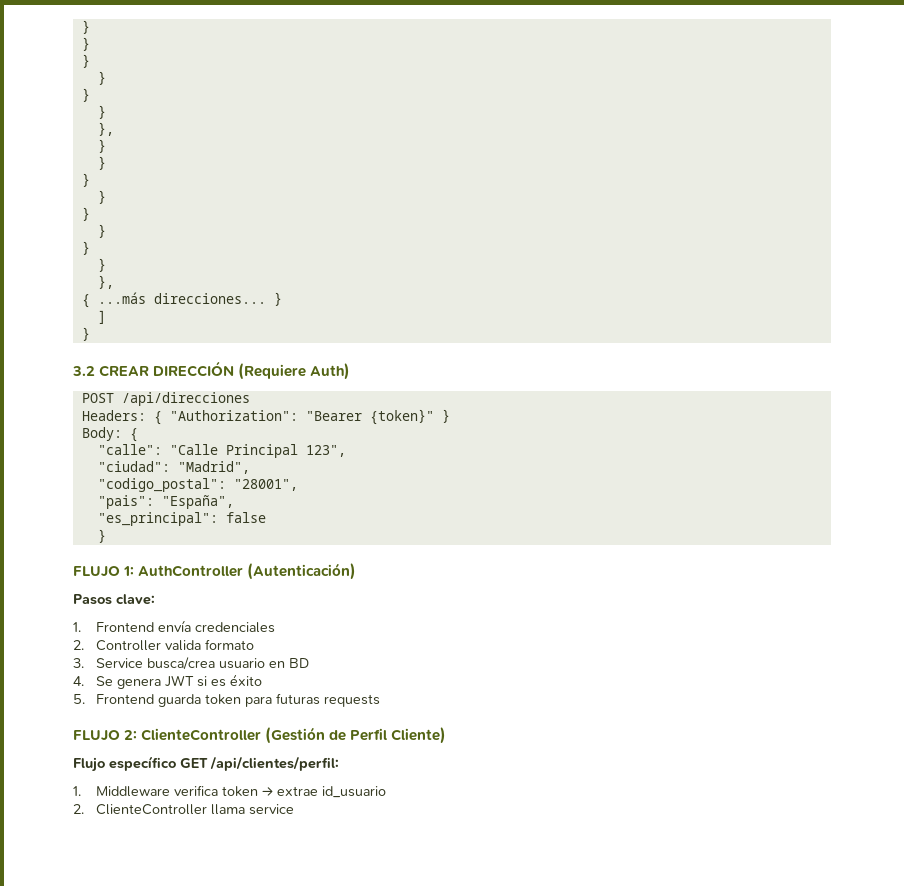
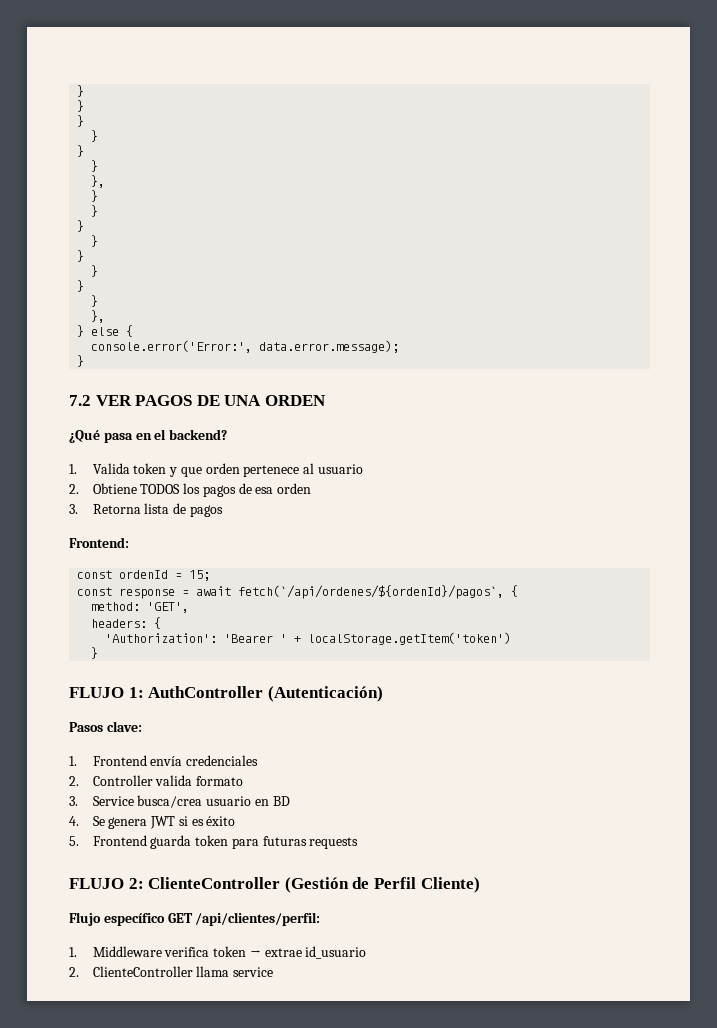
- { ...más direcciones... }
- ]
+ } else {
+ console.error('Error:', data.error.message);
  }
- 3.2 CREAR DIRECCIÓN (Requiere Auth)
- POST /api/direcciones
- Headers: { "Authorization": "Bearer {token}" }
- Body: {
- "calle": "Calle Principal 123",
- "ciudad": "Madrid",
- "codigo_postal": "28001",
- "pais": "España",
- "es_principal": false
+ 7.2 VER PAGOS DE UNA ORDEN
+ ¿Qué pasa en el backend?
+ 1. Valida token y que orden pertenece al usuario
+ 2. Obtiene TODOS los pagos de esa orden
+ 3. Retorna lista de pagos
+ Frontend:
+ const ordenId = 15;
+ const response = await fetch(`/api/ordenes/${ordenId}/pagos`, {
+ method: 'GET',
+ headers: {
+ 'Authorization': 'Bearer ' + localStorage.getItem('token')

